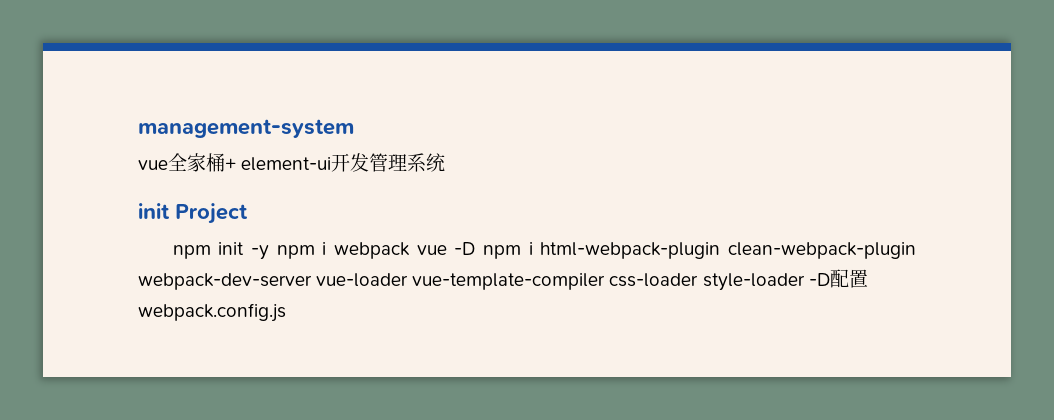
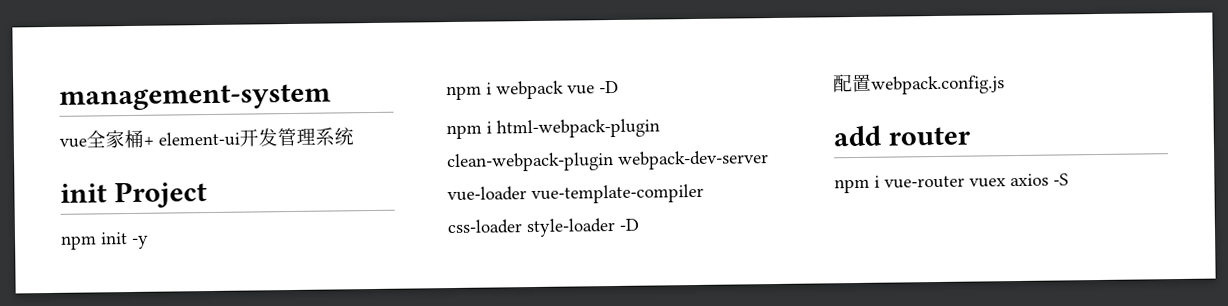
- npm init -y npm i webpack vue -D npm i html-webpack-plugin clean-webpack-plugin webpack-dev-server vue-loader vue-template-compiler css-loader style-loader -D配置webpack.config.js
+ npm init -y
+ npm i webpack vue -D
+ npm i html-webpack-plugin clean-webpack-plugin webpack-dev-server vue-loader vue-template-compiler css-loader style-loader -D
+ 配置webpack.config.js
+ add router
+ npm i vue-router vuex axios -S

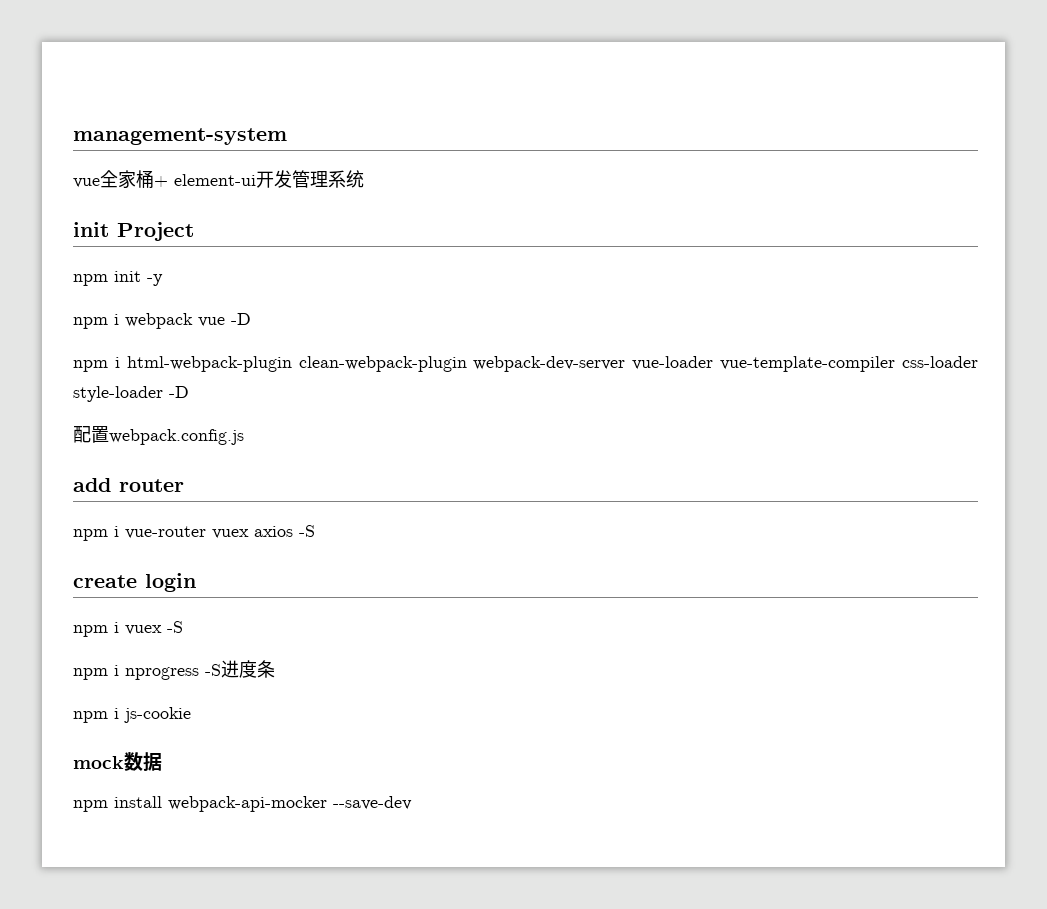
+ create login
+ npm i vuex -S
+ npm i nprogress -S进度条
+ npm i js-cookie
+ mock数据
+ npm install webpack-api-mocker --save-dev

